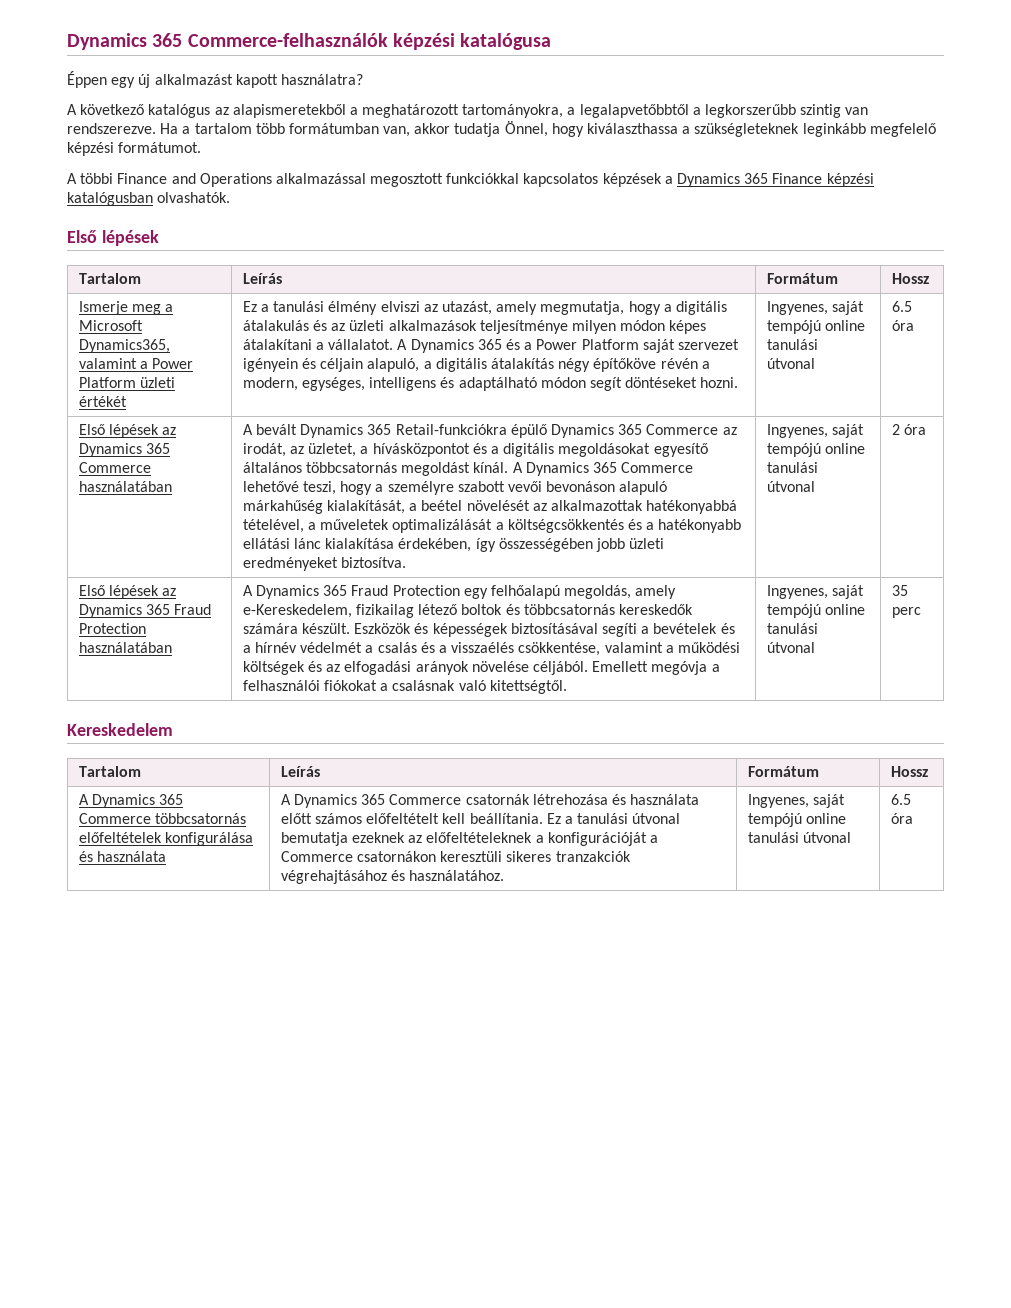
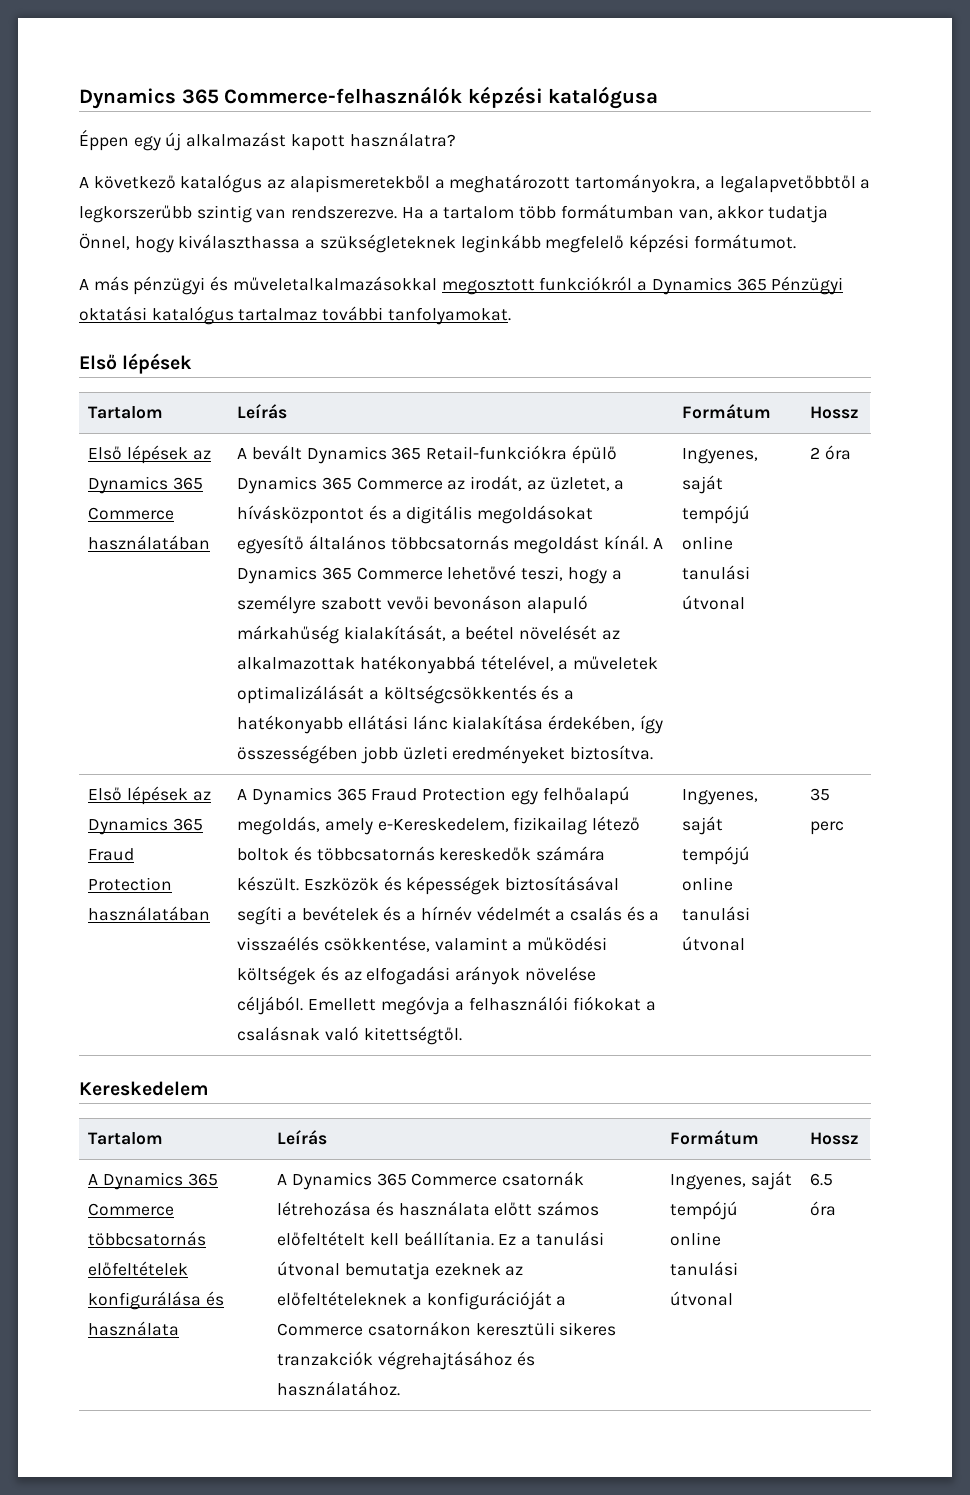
- A többi Finance and Operations alkalmazással megosztott funkciókkal kapcsolatos képzések a Dynamics 365 Finance képzési katalógusban olvashatók.
+ A más pénzügyi és műveletalkalmazásokkal megosztott funkciókról a Dynamics 365 Pénzügyi oktatási katalógus tartalmaz további tanfolyamokat.
- Ismerje meg a Microsoft Dynamics365, valamint a Power Platform üzleti értékét | Ez a tanulási élmény elviszi az utazást, amely megmutatja, hogy a digitális átalakulás és az üzleti alkalmazások teljesítménye milyen módon képes átalakítani a vállalatot. A Dynamics 365 és a Power Platform saját szervezet igényein és céljain alapuló, a digitális átalakítás négy építőköve révén a modern, egységes, intelligens és adaptálható módon segít döntéseket hozni. | Ingyenes, saját tempójú online tanulási útvonal | 6.5 óra

